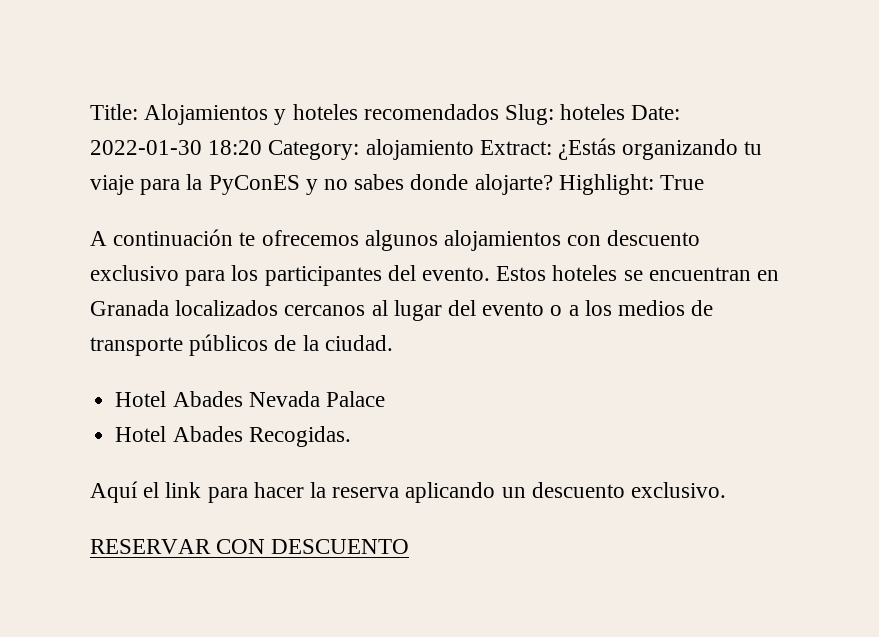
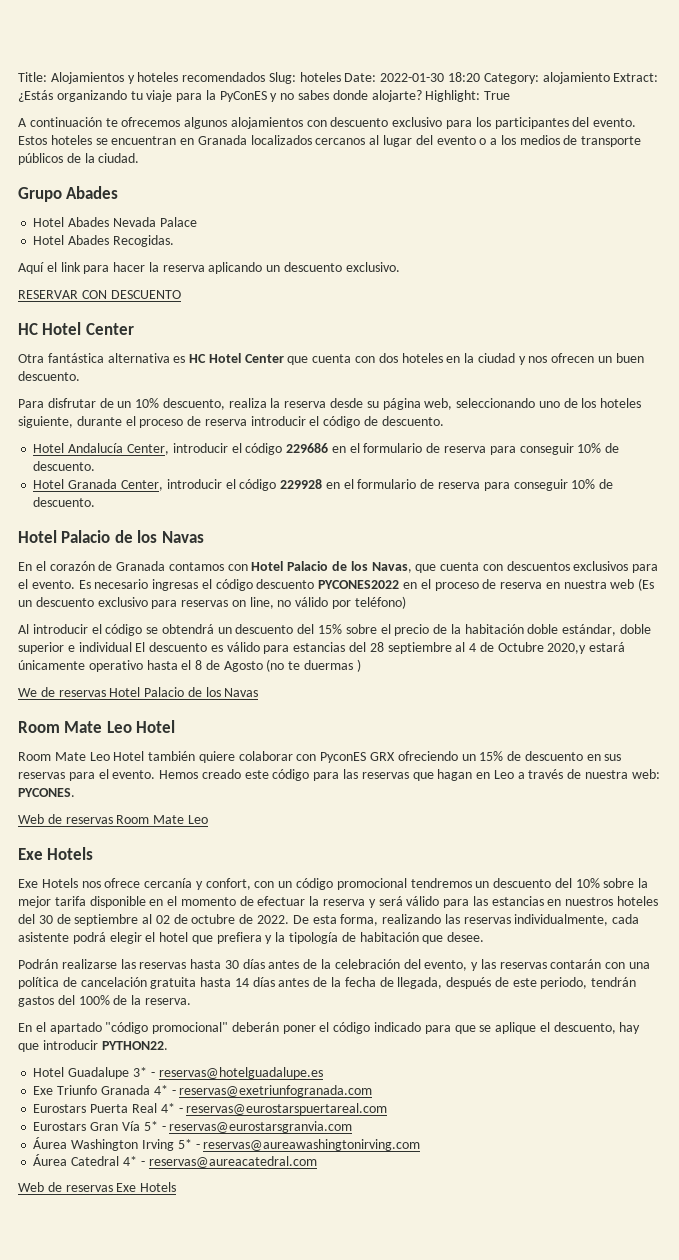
+ Grupo Abades
  RESERVAR CON DESCUENTO
+ HC Hotel Center
+ Otra fantástica alternativa es HC Hotel Center que cuenta con dos hoteles en la ciudad y nos ofrecen un buen descuento.
+ Para disfrutar de un 10% descuento, realiza la reserva desde su página web, seleccionando uno de los hoteles siguiente, durante el proceso de reserva introducir el código de descuento.
+ Hotel Andalucía Center, introducir el código 229686 en el formulario de reserva para conseguir 10% de descuento.
+ Hotel Granada Center, introducir el código 229928 en el formulario de reserva para conseguir 10% de descuento.
+ Hotel Palacio de los Navas
+ En el corazón de Granada contamos con Hotel Palacio de los Navas, que cuenta con descuentos exclusivos para el evento. Es necesario ingresas el código descuento PYCONES2022 en el proceso de reserva en nuestra web (Es un descuento exclusivo para reservas on line, no válido por teléfono)
+ Al introducir el código se obtendrá un descuento del 15% sobre el precio de la habitación doble estándar, doble superior e individual El descuento es válido para estancias del 28 septiembre al 4 de Octubre 2020,y estará únicamente operativo hasta el 8 de Agosto (no te duermas )
+ We de reservas Hotel Palacio de los Navas
+ Room Mate Leo Hotel
+ Room Mate Leo Hotel también quiere colaborar con PyconES GRX ofreciendo un 15% de descuento en sus reservas para el evento. Hemos creado este código para las reservas que hagan en Leo a través de nuestra web: PYCONES.
+ Web de reservas Room Mate Leo
+ Exe Hotels
+ Exe Hotels nos ofrece cercanía y confort, con un código promocional tendremos un descuento del 10% sobre la mejor tarifa disponible en el momento de efectuar la reserva y será válido para las estancias en nuestros hoteles del 30 de septiembre al 02 de octubre de 2022. De esta forma, realizando las reservas individualmente, cada asistente podrá elegir el hotel que prefiera y la tipología de habitación que desee.
+ Podrán realizarse las reservas hasta 30 días antes de la celebración del evento, y las reservas contarán con una política de cancelación gratuita hasta 14 días antes de la fecha de llegada, después de este periodo, tendrán gastos del 100% de la reserva.
+ En el apartado "código promocional" deberán poner el código indicado para que se aplique el descuento, hay que introducir PYTHON22.
+ Hotel Guadalupe 3* - reservas@hotelguadalupe.es
+ Exe Triunfo Granada 4* - reservas@exetriunfogranada.com
+ Eurostars Puerta Real 4* - reservas@eurostarspuertareal.com
+ Eurostars Gran Vía 5* - reservas@eurostarsgranvia.com
+ Áurea Washington Irving 5* - reservas@aureawashingtonirving.com
+ Áurea Catedral 4* - reservas@aureacatedral.com
+ Web de reservas Exe Hotels

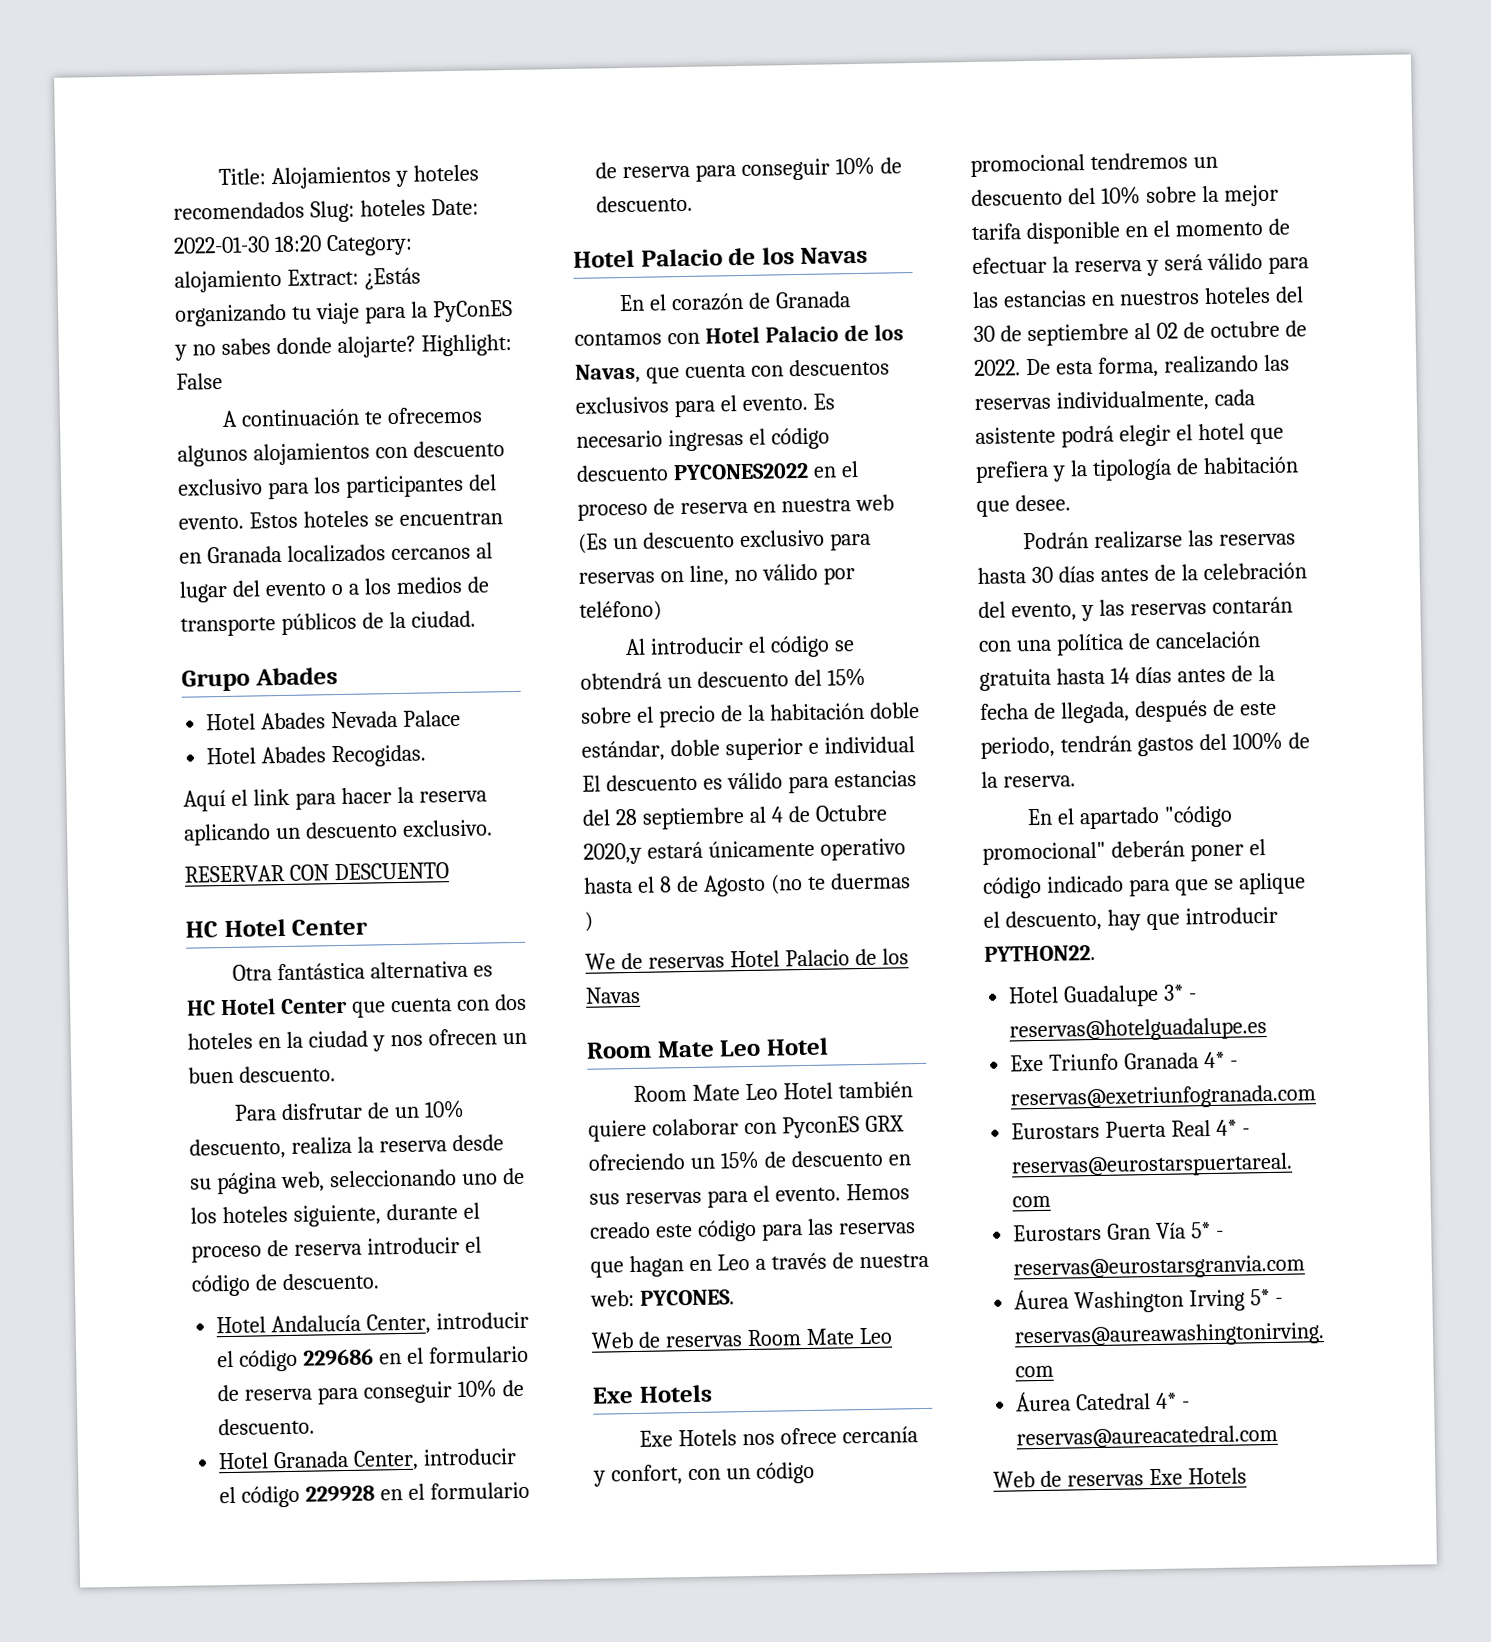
- Highlight: True
+ Highlight: False

